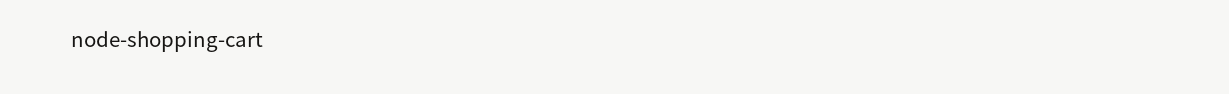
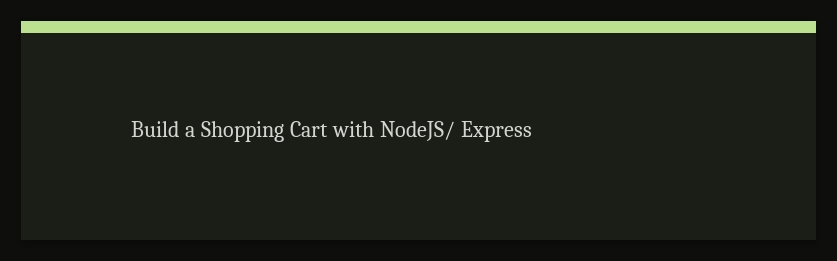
- node-shopping-cart
+ Build a Shopping Cart with NodeJS/ Express

